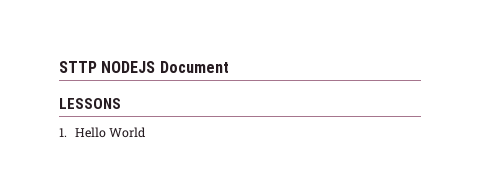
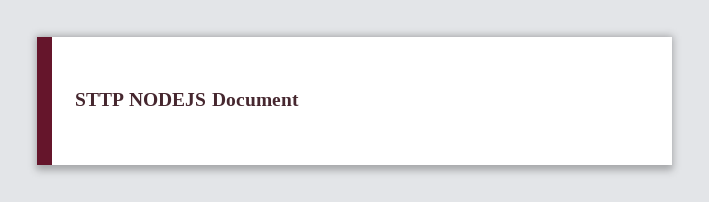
- LESSONS
- 1. Hello World

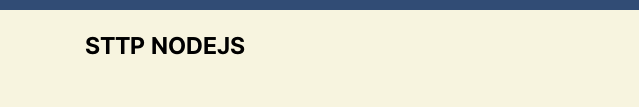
- STTP NODEJS Document
+ STTP NODEJS

